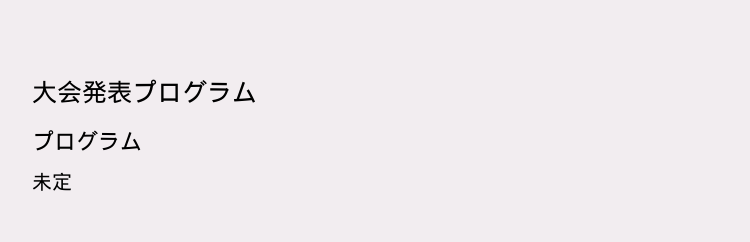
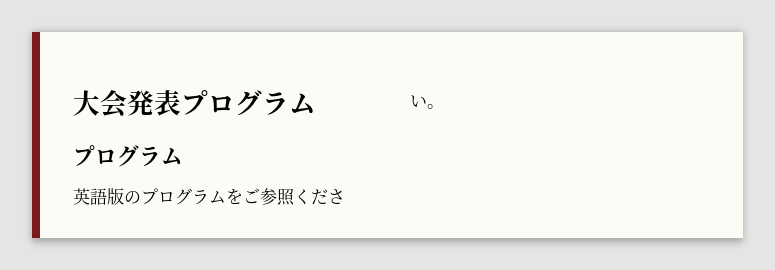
- 未定
+ 英語版のプログラムをご参照ください。

